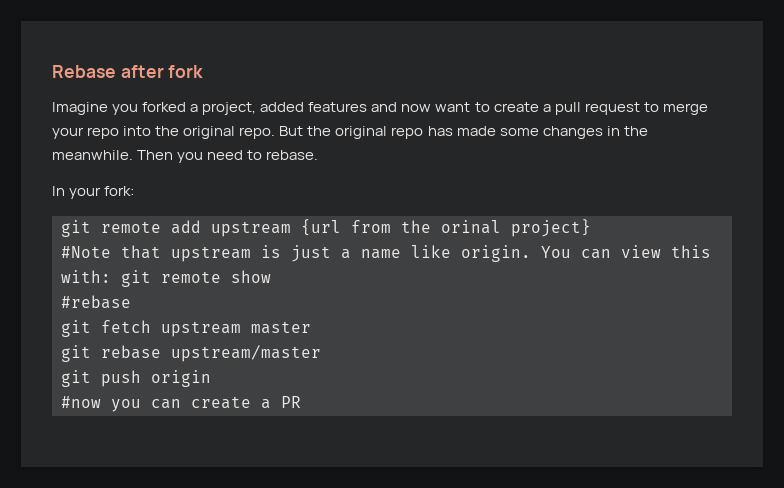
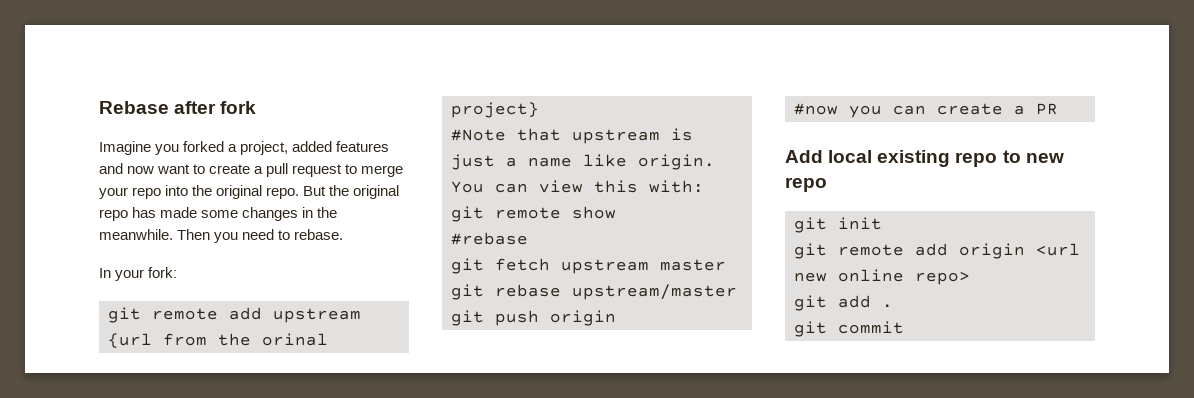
+ Add local existing repo to new repo
+ git init
+ git remote add origin <url new online repo>
+ git add .
+ git commit

